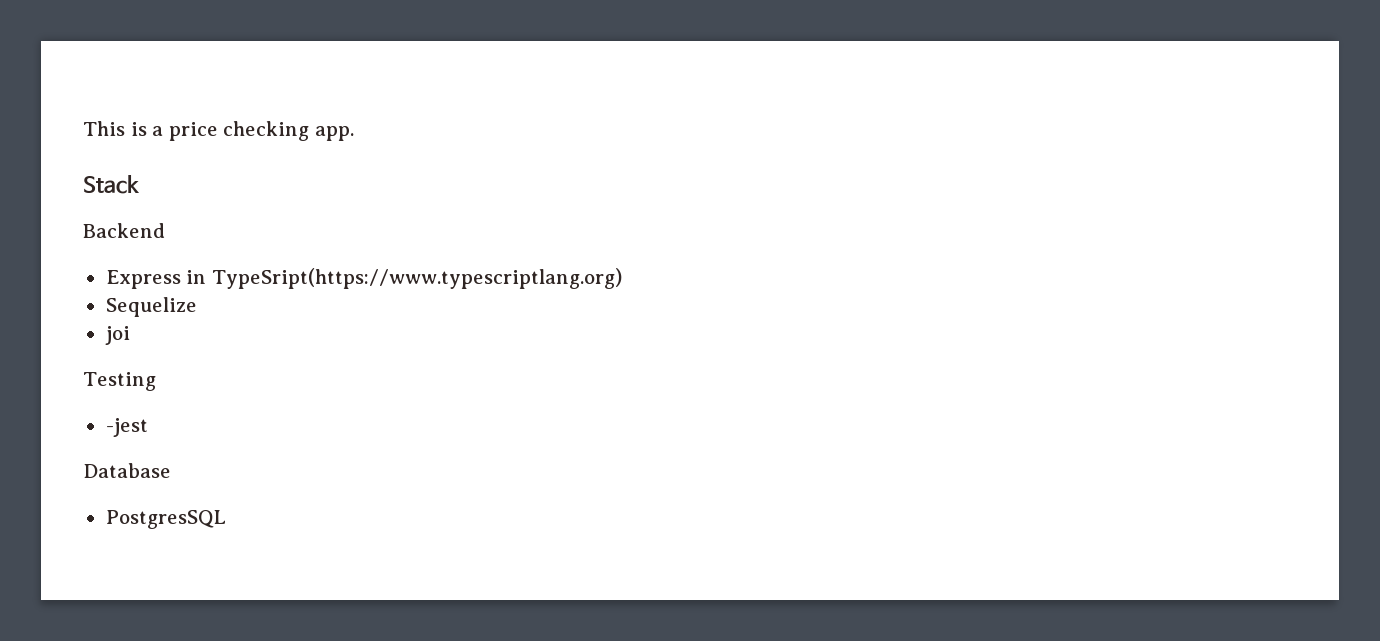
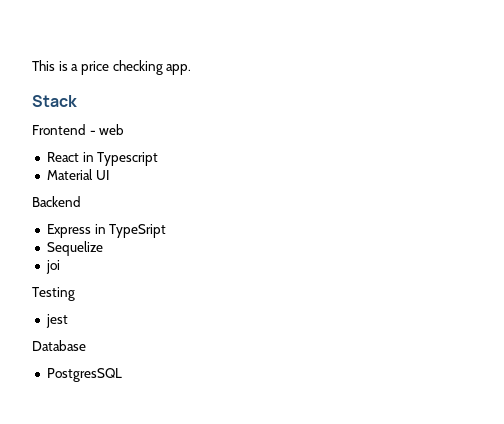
+ Frontend - web
+ React in Typescript
+ Material UI
- Express in TypeSript(https://www.typescriptlang.org)
+ Express in TypeSript
- -jest
+ jest

